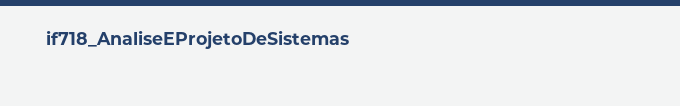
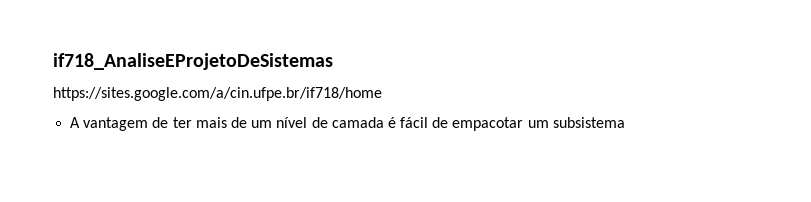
+ https://sites.google.com/a/cin.ufpe.br/if718/home
+ A vantagem de ter mais de um nível de camada é fácil de empacotar um subsistema

